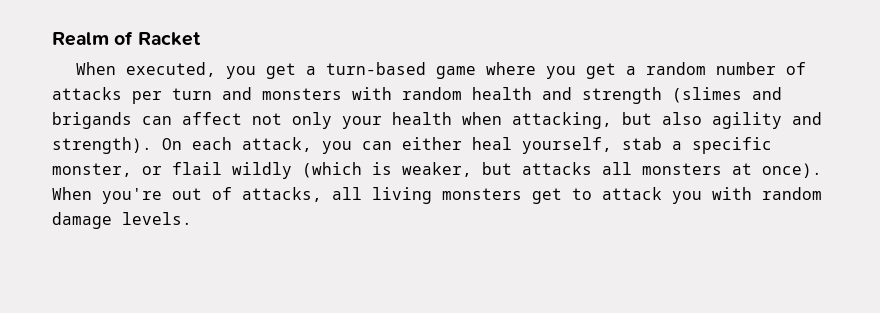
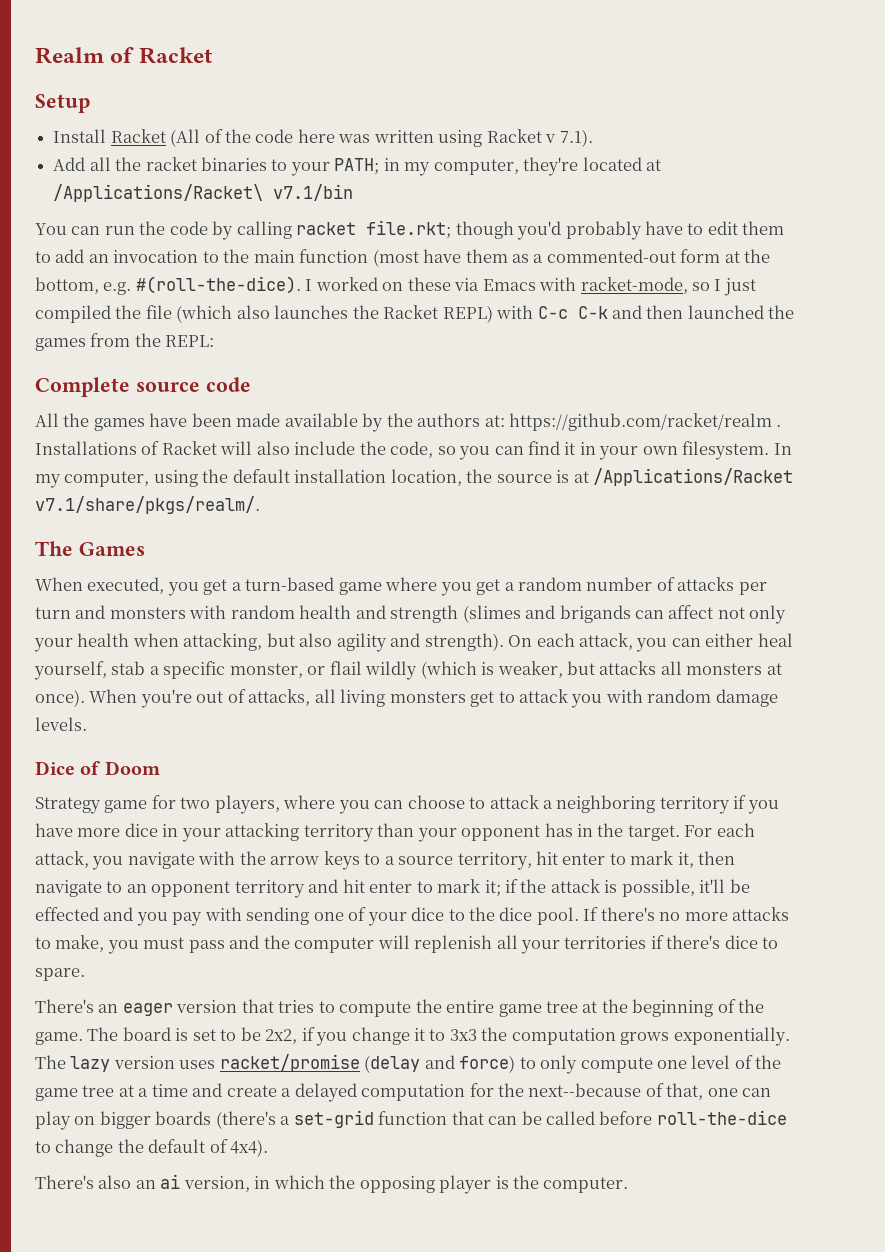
+ Setup
+ Install Racket (All of the code here was written using Racket v 7.1).
+ Add all the racket binaries to your PATH; in my computer, they're located at /Applications/Racket\ v7.1/bin
+ You can run the code by calling racket file.rkt; though you'd probably have to edit them to add an invocation to the main function (most have them as a commented-out form at the bottom, e.g. #(roll-the-dice). I worked on these via Emacs with racket-mode, so I just compiled the file (which also launches the Racket REPL) with C-c C-k and then launched the games from the REPL:
+ Complete source code
+ All the games have been made available by the authors at: https://github.com/racket/realm . Installations of Racket will also include the code, so you can find it in your own filesystem. In my computer, using the default installation location, the source is at /Applications/Racket v7.1/share/pkgs/realm/.
+ The Games
+ Dice of Doom
+ Strategy game for two players, where you can choose to attack a neighboring territory if you have more dice in your attacking territory than your opponent has in the target. For each attack, you navigate with the arrow keys to a source territory, hit enter to mark it, then navigate to an opponent territory and hit enter to mark it; if the attack is possible, it'll be effected and you pay with sending one of your dice to the dice pool. If there's no more attacks to make, you must pass and the computer will replenish all your territories if there's dice to spare.
+ There's an eager version that tries to compute the entire game tree at the beginning of the game. The board is set to be 2x2, if you change it to 3x3 the computation grows exponentially. The lazy version uses racket/promise (delay and force) to only compute one level of the game tree at a time and create a delayed computation for the next--because of that, one can play on bigger boards (there's a set-grid function that can be called before roll-the-dice to change the default of 4x4).
+ There's also an ai version, in which the opposing player is the computer.

